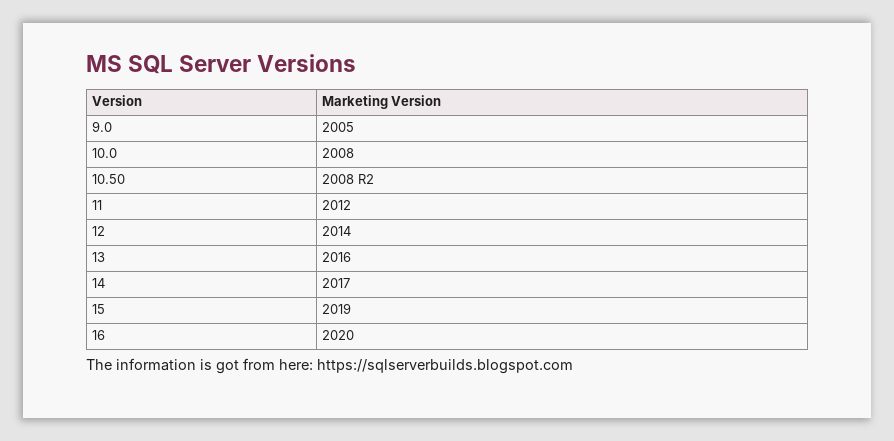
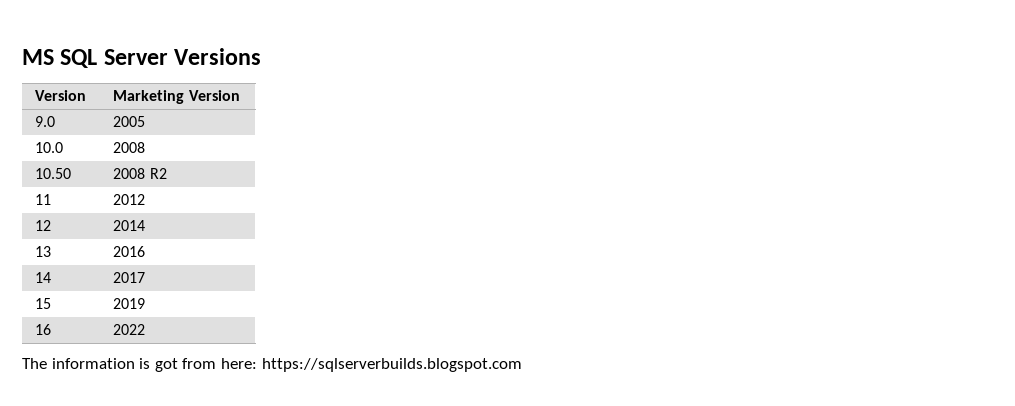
- 16 | 2020
+ 16 | 2022

